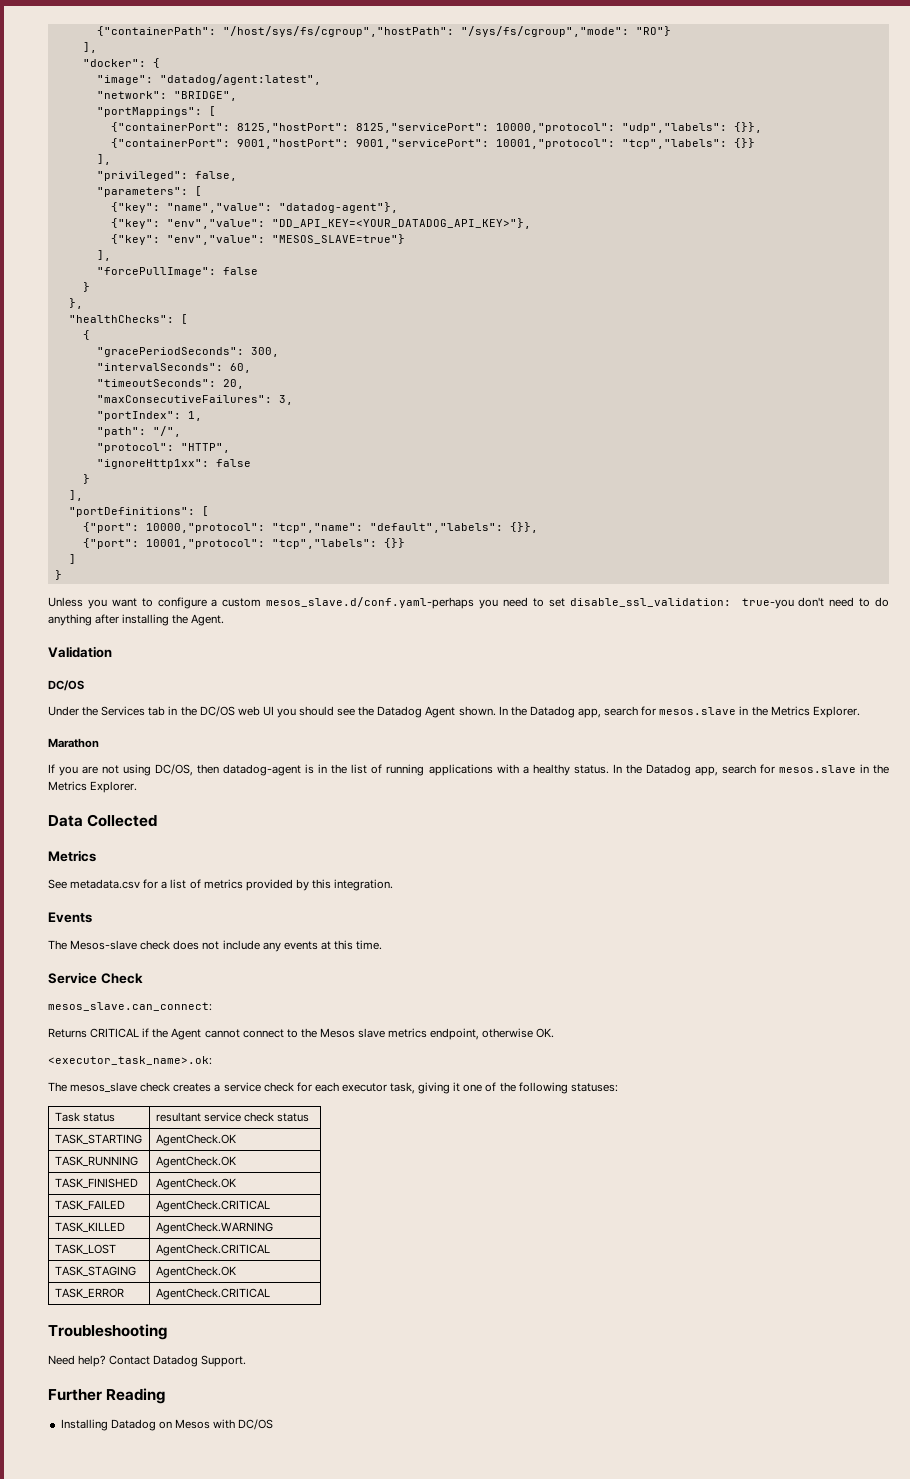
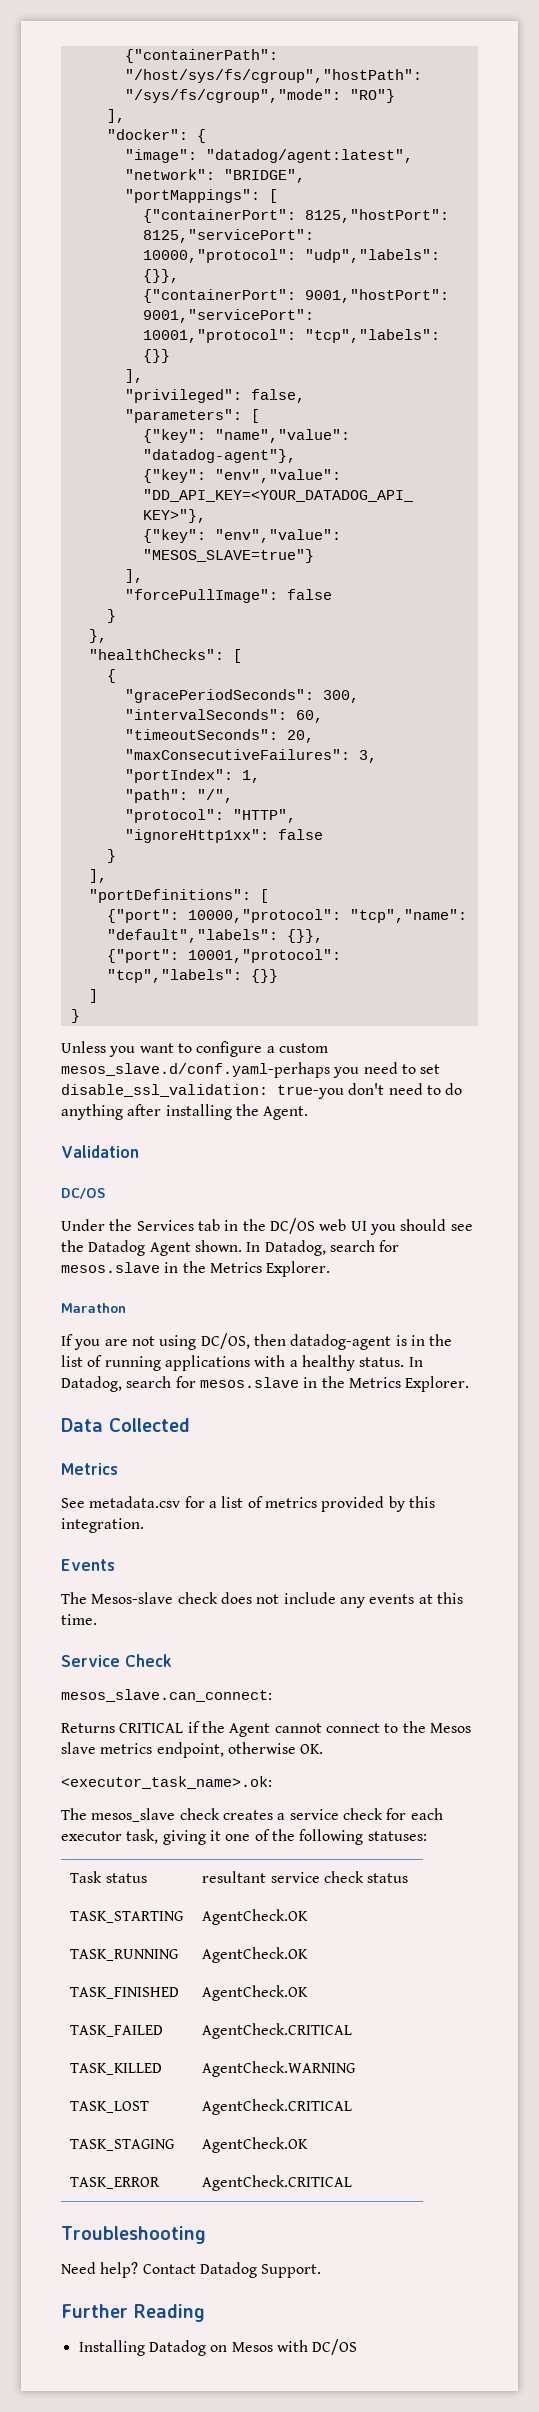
- Under the Services tab in the DC/OS web UI you should see the Datadog Agent shown. In the Datadog app, search for mesos.slave in the Metrics Explorer.
+ Under the Services tab in the DC/OS web UI you should see the Datadog Agent shown. In Datadog, search for mesos.slave in the Metrics Explorer.
- If you are not using DC/OS, then datadog-agent is in the list of running applications with a healthy status. In the Datadog app, search for mesos.slave in the Metrics Explorer.
+ If you are not using DC/OS, then datadog-agent is in the list of running applications with a healthy status. In Datadog, search for mesos.slave in the Metrics Explorer.

